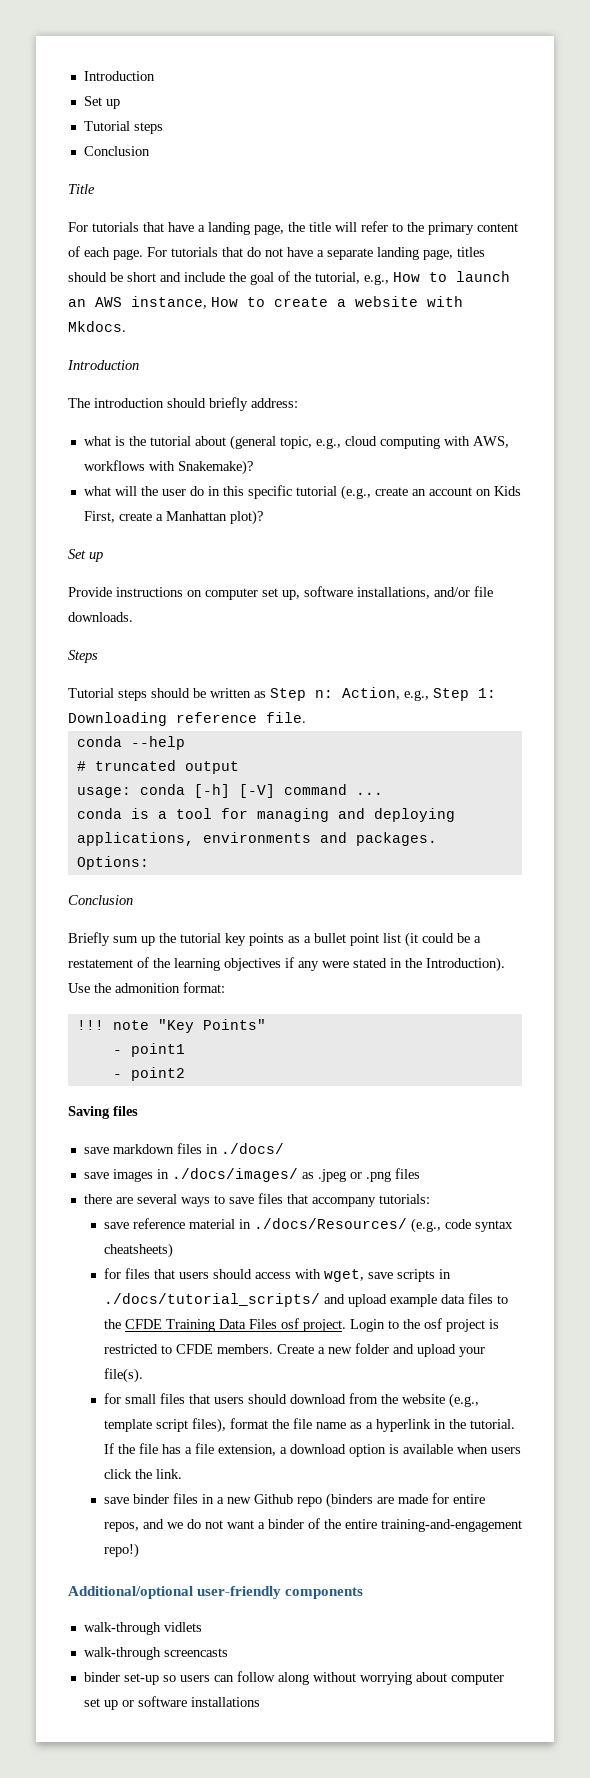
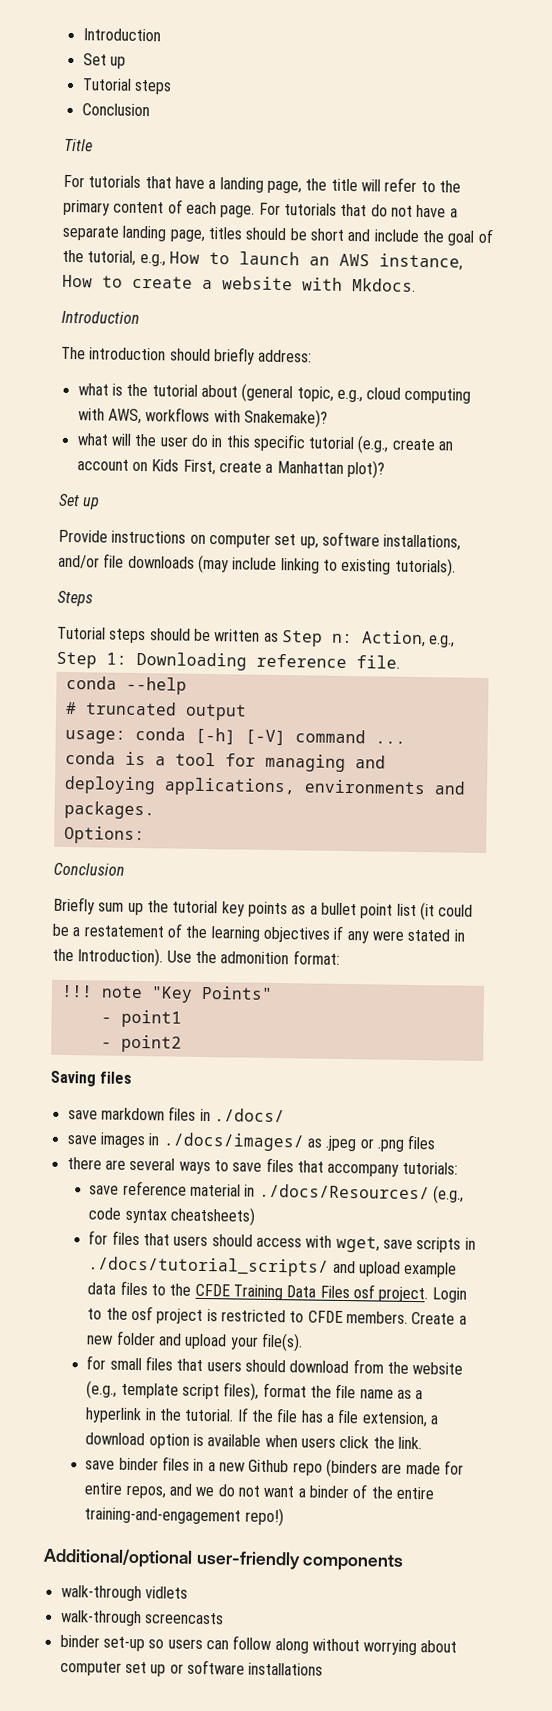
- Provide instructions on computer set up, software installations, and/or file downloads.
+ Provide instructions on computer set up, software installations, and/or file downloads (may include linking to existing tutorials).

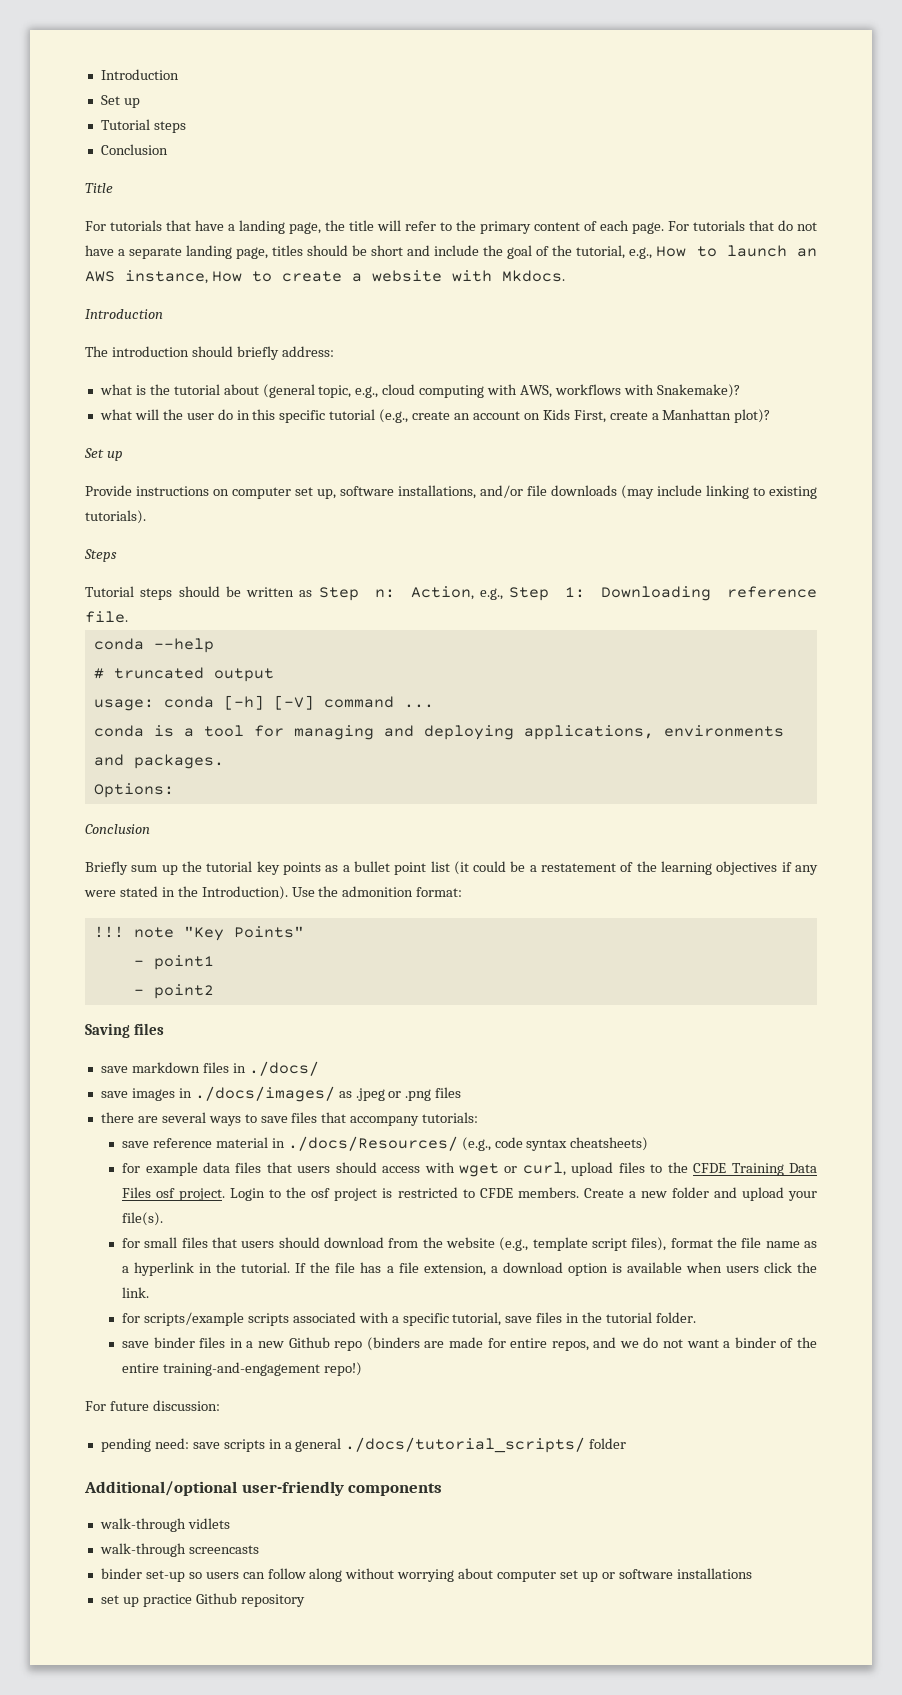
- for files that users should access with wget, save scripts in ./docs/tutorial_scripts/ and upload example data files to the CFDE Training Data Files osf project.
+ for example data files that users should access with wget or curl, upload files to the CFDE Training Data Files osf project.
+ for scripts/example scripts associated with a specific tutorial, save files in the tutorial folder.
+ For future discussion:
+ pending need: save scripts in a general ./docs/tutorial_scripts/ folder
+ set up practice Github repository

